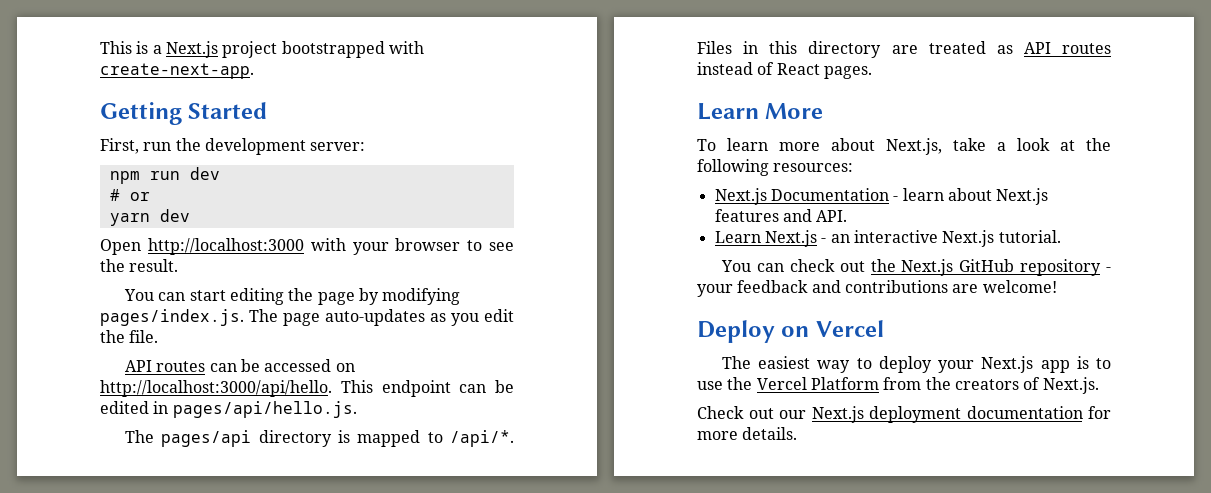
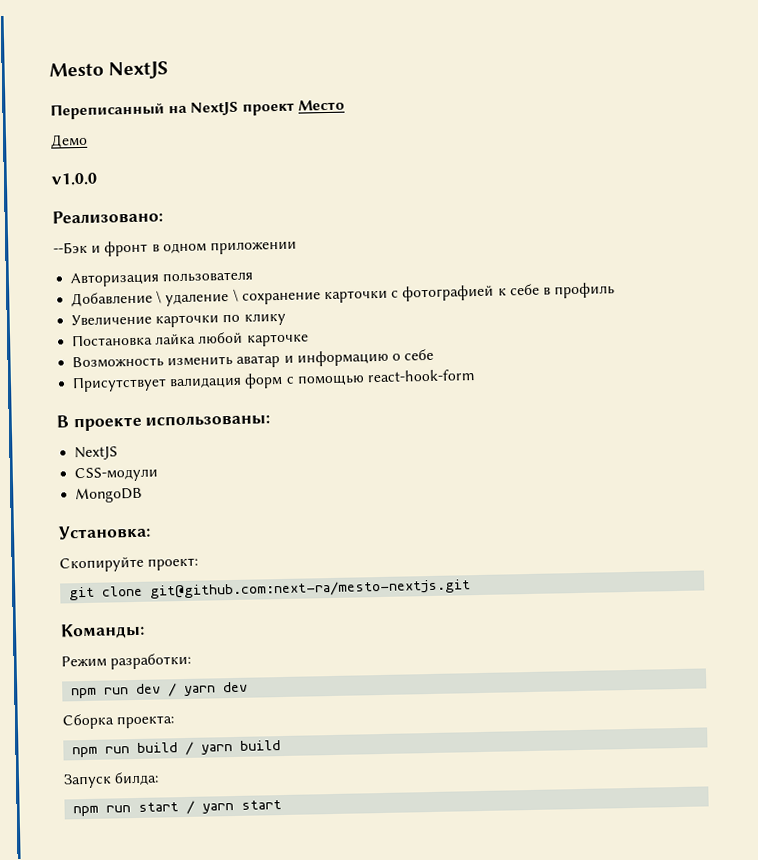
- This is a Next.js project bootstrapped with create-next-app.
- Getting Started
- First, run the development server:
+ Mesto NextJS
+ Переписанный на NextJS проект Место
+ Демо
+ v1.0.0
+ Реализовано:
+ --Бэк и фронт в одном приложении
+ Авторизация пользователя
+ Добавление \ удаление \ сохранение карточки с фотографией к себе в профиль
+ Увеличение карточки по клику
+ Постановка лайка любой карточке
+ Возможность изменить аватар и информацию о себе
+ Присутствует валидация форм с помощью react-hook-form
+ В проекте использованы:
+ NextJS
+ CSS-модули
+ MongoDB
+ Установка:
+ Скопируйте проект:
+ git clone git@github.com:next-ra/mesto-nextjs.git
+ Команды:
+ Режим разработки:
- npm run dev
- # or
- yarn dev
+ npm run dev / yarn dev
- Open http://localhost:3000 with your browser to see the result.
- You can start editing the page by modifying pages/index.js. The page auto-updates as you edit the file.
- API routes can be accessed on http://localhost:3000/api/hello. This endpoint can be edited in pages/api/hello.js.
- The pages/api directory is mapped to /api/*. Files in this directory are treated as API routes instead of React pages.
- Learn More
- To learn more about Next.js, take a look at the following resources:
- Next.js Documentation - learn about Next.js features and API.
- Learn Next.js - an interactive Next.js tutorial.
- You can check out the Next.js GitHub repository - your feedback and contributions are welcome!
- Deploy on Vercel
- The easiest way to deploy your Next.js app is to use the Vercel Platform from the creators of Next.js.
- Check out our Next.js deployment documentation for more details.
+ Сборка проекта:
+ npm run build / yarn build
+ Запуск билда:
+ npm run start / yarn start

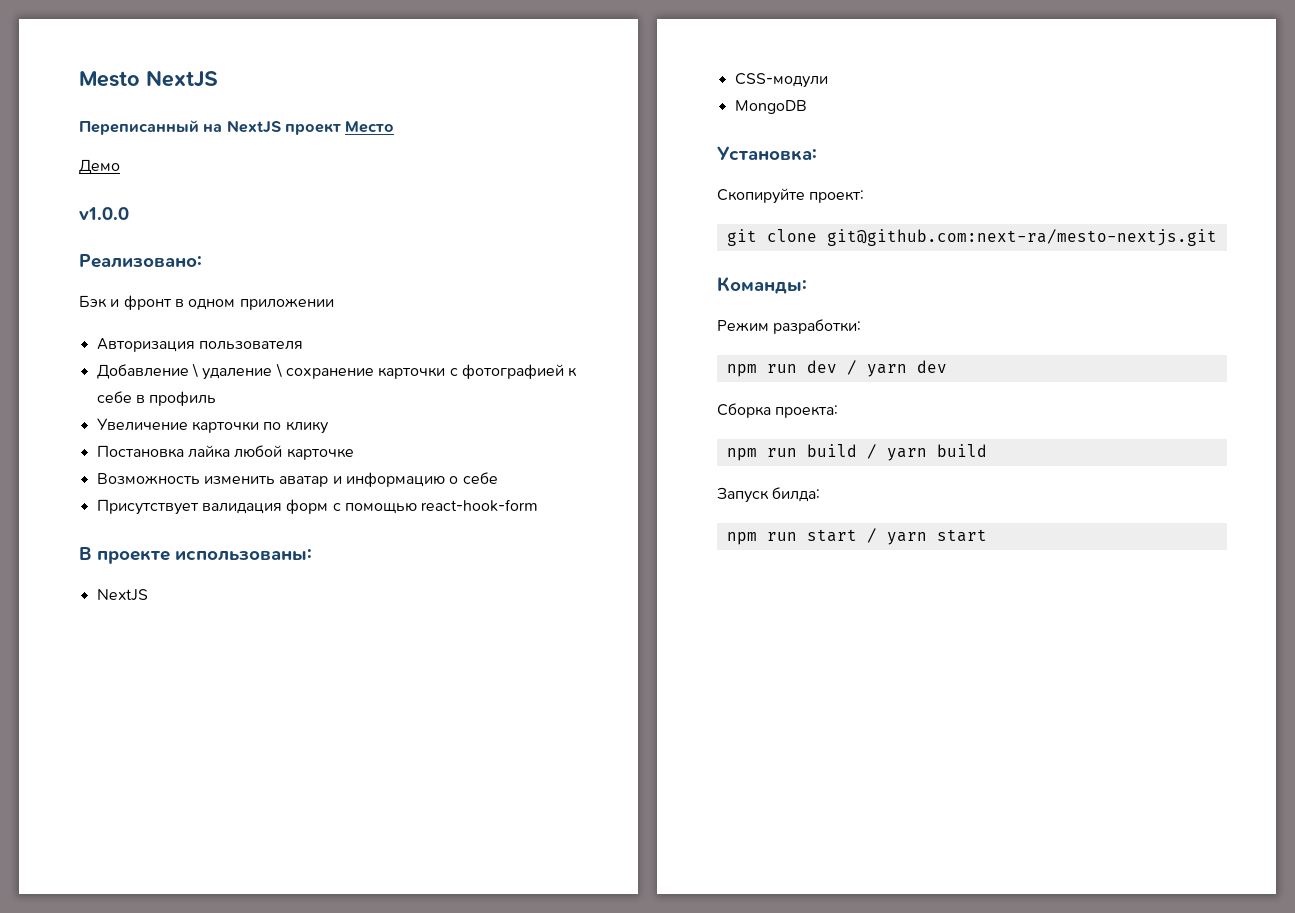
- --Бэк и фронт в одном приложении
+ Бэк и фронт в одном приложении

